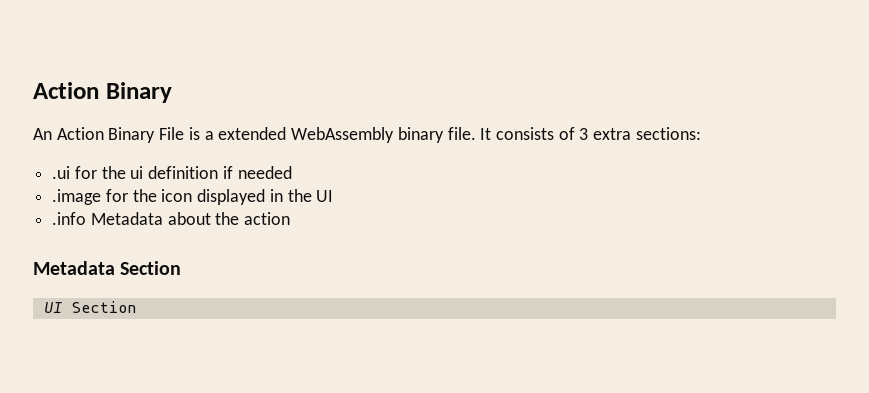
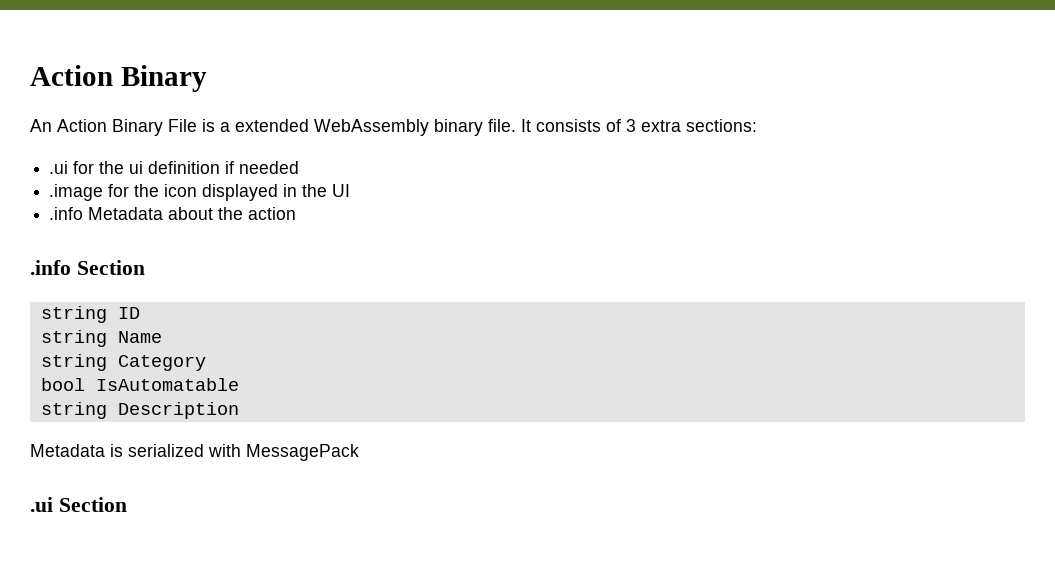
- Metadata Section
+ .info Section
- UI Section
+ string ID
+ string Name
+ string Category
+ bool IsAutomatable
+ string Description
+ Metadata is serialized with MessagePack
+ .ui Section

